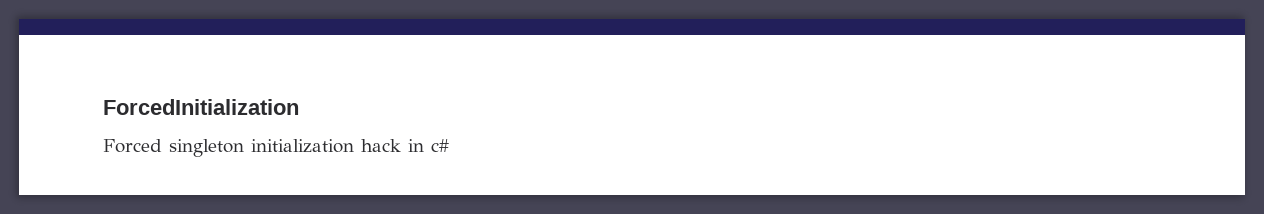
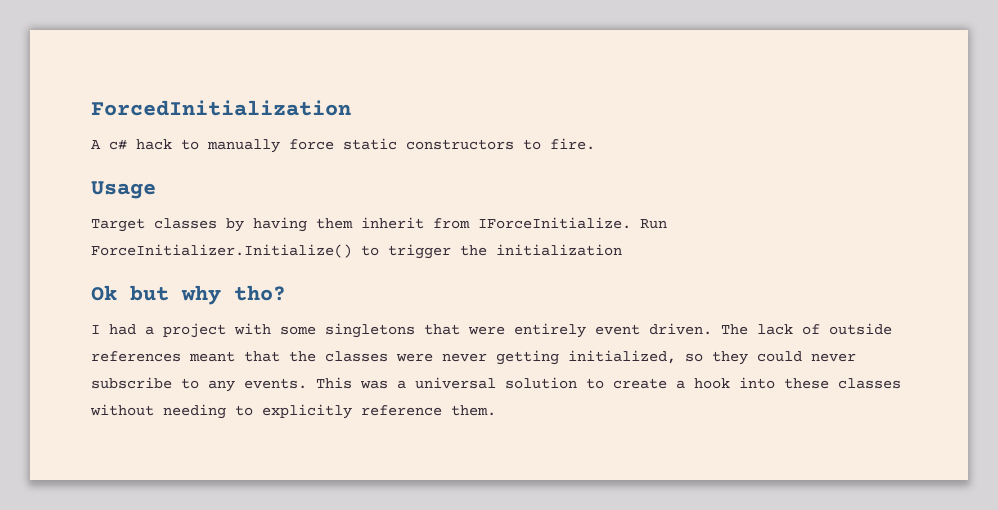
- Forced singleton initialization hack in c#
+ A c# hack to manually force static constructors to fire.
+ Usage
+ Target classes by having them inherit from IForceInitialize. Run ForceInitializer.Initialize() to trigger the initialization
+ Ok but why tho?
+ I had a project with some singletons that were entirely event driven. The lack of outside references meant that the classes were never getting initialized, so they could never subscribe to any events. This was a universal solution to create a hook into these classes without needing to explicitly reference them.

